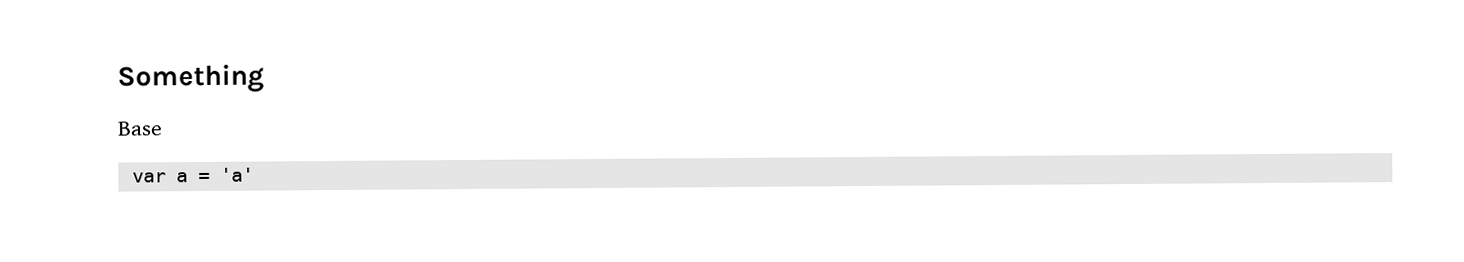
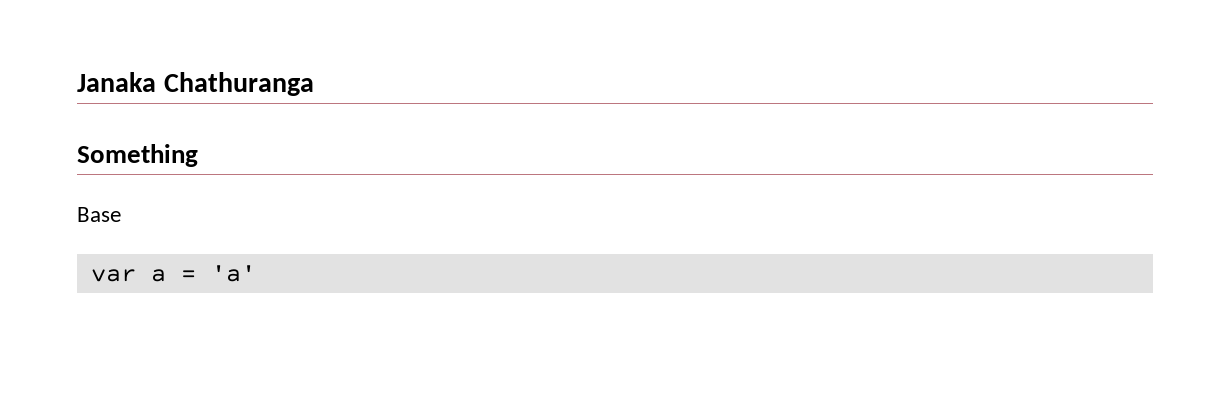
+ Janaka Chathuranga

